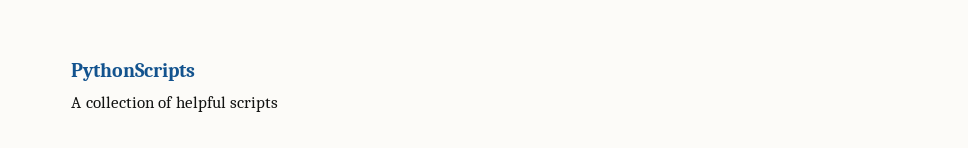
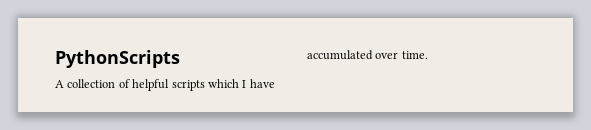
- A collection of helpful scripts
+ A collection of helpful scripts which I have accumulated over time.

